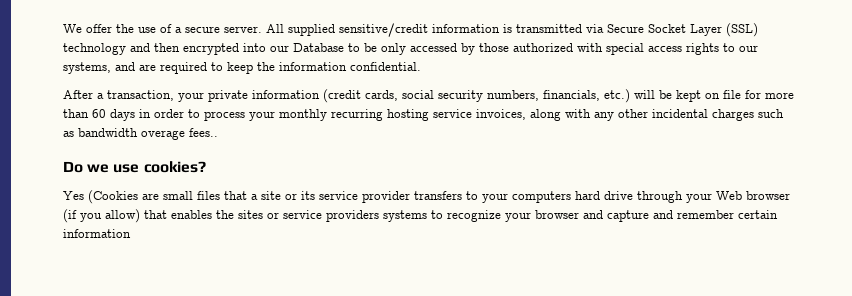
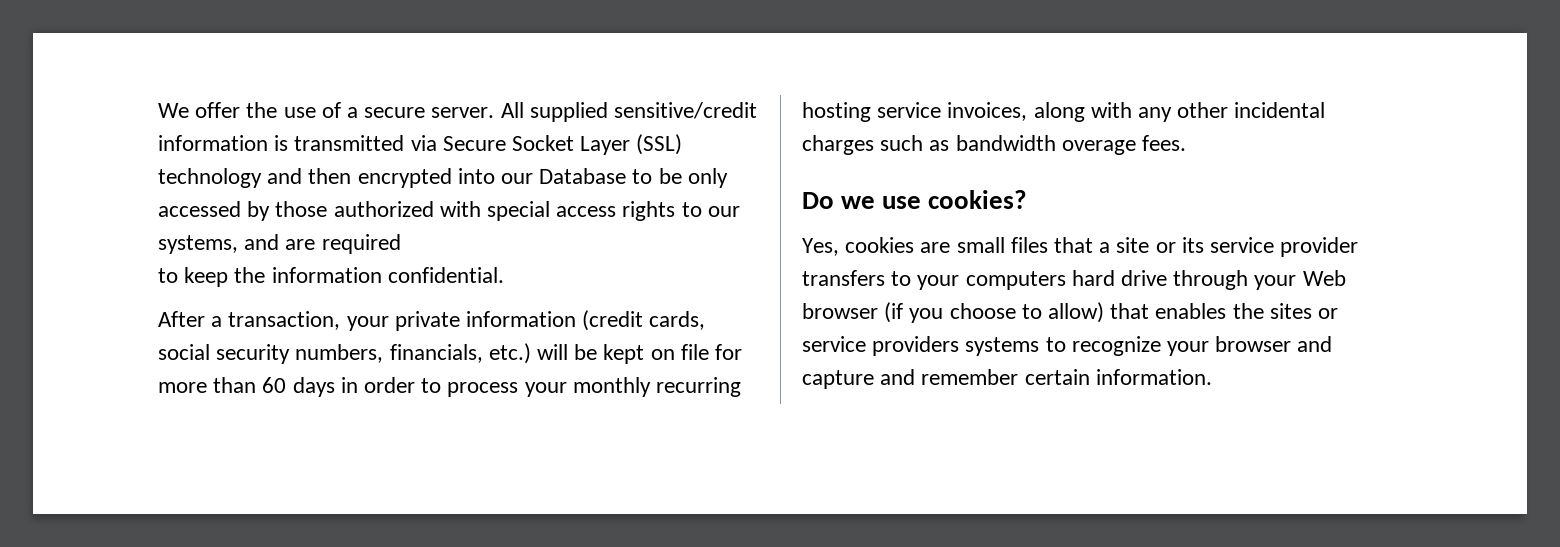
- All supplied sensitive/credit information is transmitted via Secure Socket Layer (SSL) technology and then encrypted into our Database to be only accessed by those authorized with special access rights to our systems, and are required to keep the information confidential.
+ All supplied sensitive/credit information is transmitted via Secure Socket Layer (SSL) technology and then encrypted into our Database to be only accessed by those authorized with special access rights to our systems, and are required
+ to keep the information confidential.
- After a transaction, your private information (credit cards, social security numbers, financials, etc.) will be kept on file for more than 60 days in order to process your monthly recurring hosting service invoices, along with any other incidental charges such as bandwidth overage fees..
+ After a transaction, your private information (credit cards, social security numbers, financials, etc.) will be kept on file for more than 60 days in order to process your monthly recurring hosting service invoices, along with any other incidental charges such as bandwidth overage fees.
- Yes (Cookies are small files that a site or its service provider transfers to your computers hard drive through your Web browser (if you allow) that enables the sites or service providers systems to recognize your browser and capture and remember certain information
+ Yes, cookies are small files that a site or its service provider transfers to your computers hard drive through your Web browser (if you choose to allow) that enables the sites or service providers systems to recognize your browser and capture and remember certain information.

